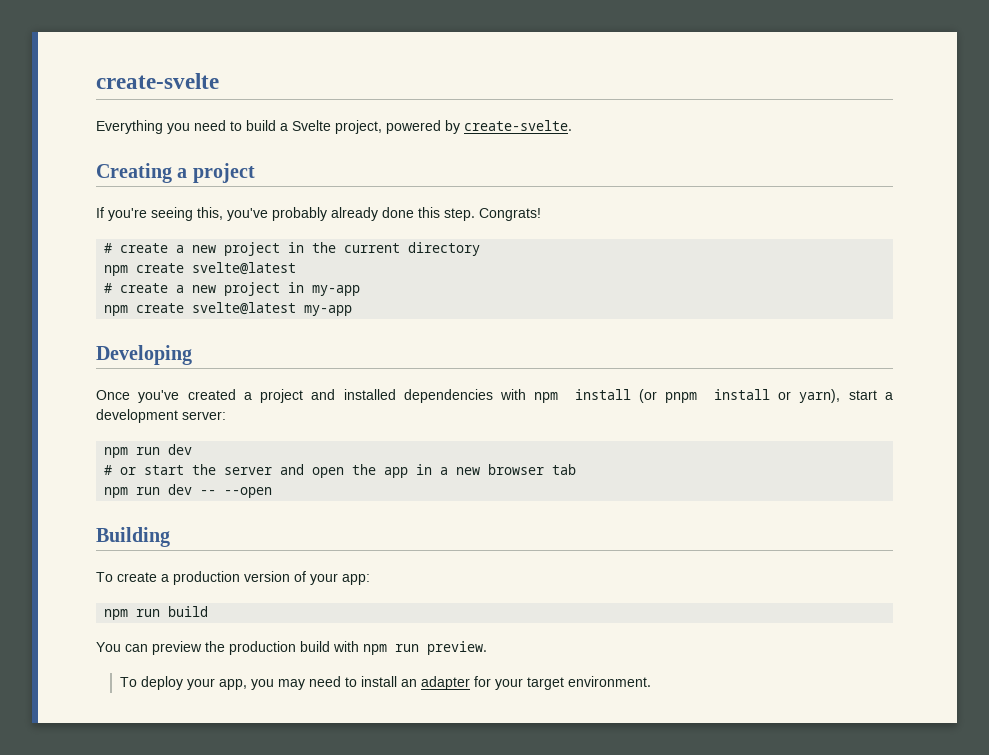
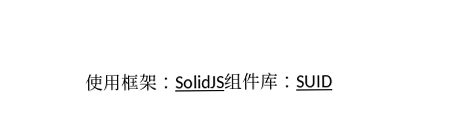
- create-svelte
- Everything you need to build a Svelte project, powered by create-svelte.
- Creating a project
- If you're seeing this, you've probably already done this step. Congrats!
- # create a new project in the current directory
- npm create svelte@latest
- # create a new project in my-app
- npm create svelte@latest my-app
- Developing
- Once you've created a project and installed dependencies with npm install (or pnpm install or yarn), start a development server:
- npm run dev
- # or start the server and open the app in a new browser tab
- npm run dev -- --open
- Building
- To create a production version of your app:
- npm run build
- You can preview the production build with npm run preview.
- To deploy your app, you may need to install an adapter for your target environment.
+ 使用框架：SolidJS组件库：SUID

